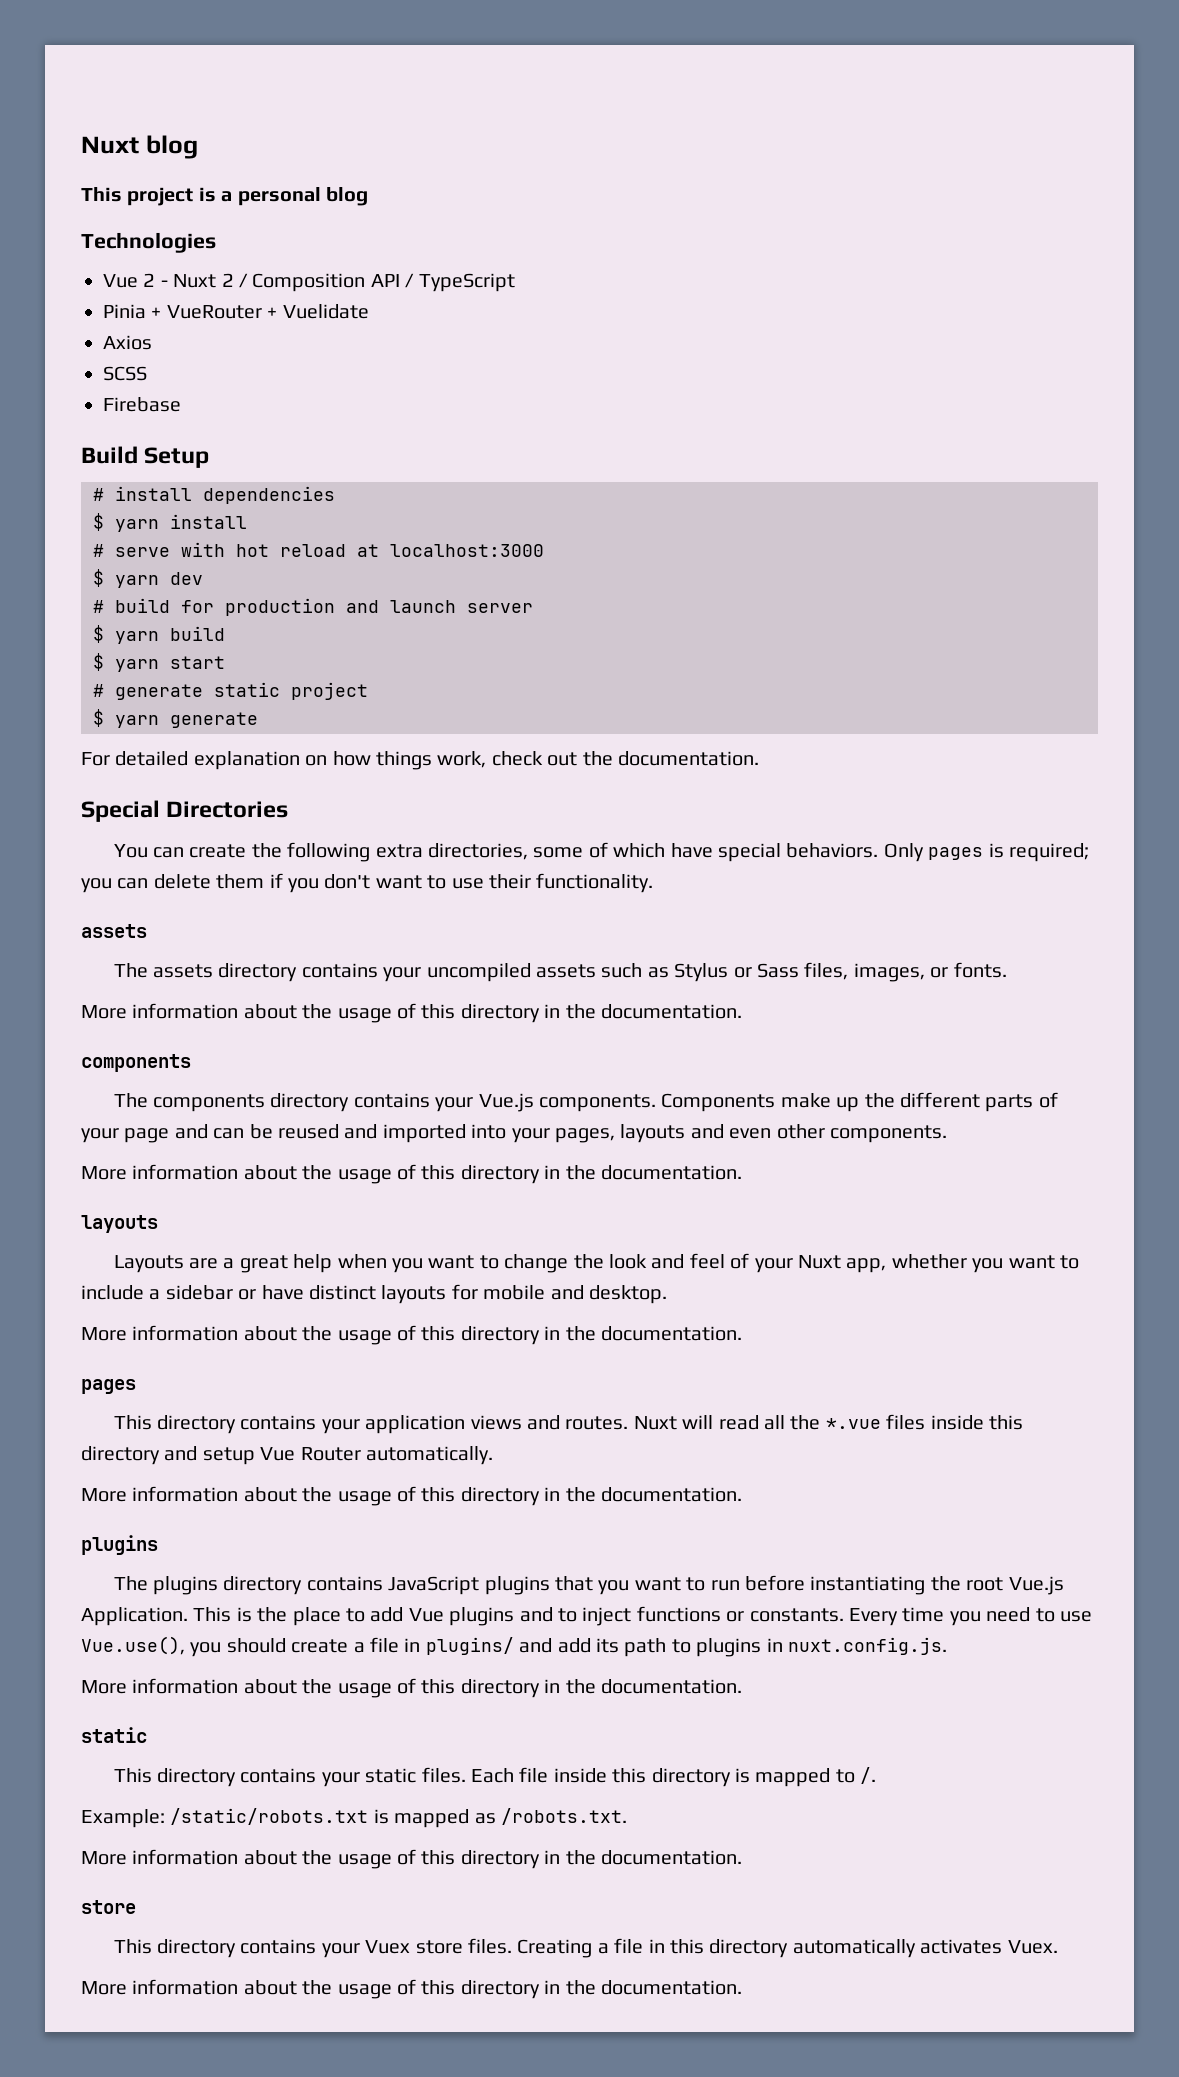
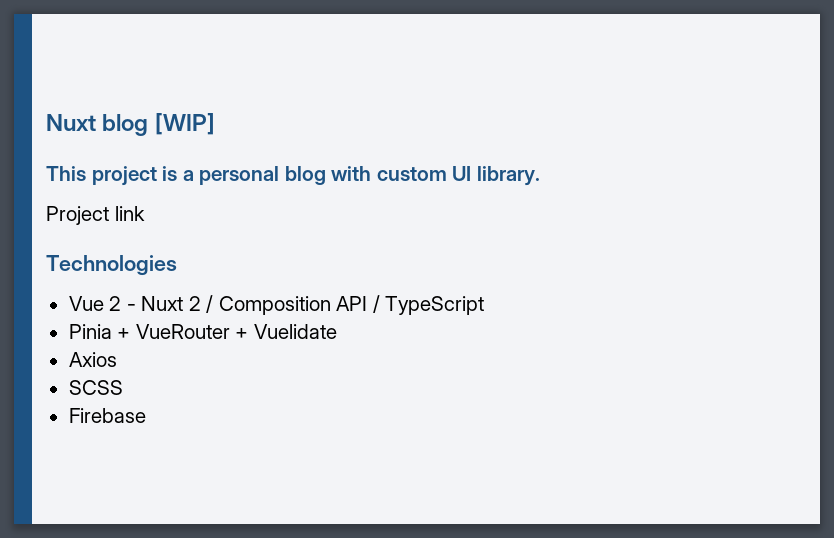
- Nuxt blog
+ Nuxt blog [WIP]
- This project is a personal blog
+ This project is a personal blog with custom UI library.
+ Project link
- Build Setup
- # install dependencies
- $ yarn install
- # serve with hot reload at localhost:3000
- $ yarn dev
- # build for production and launch server
- $ yarn build
- $ yarn start
- # generate static project
- $ yarn generate
- For detailed explanation on how things work, check out the documentation.
- Special Directories
- You can create the following extra directories, some of which have special behaviors. Only pages is required; you can delete them if you don't want to use their functionality.
- assets
- The assets directory contains your uncompiled assets such as Stylus or Sass files, images, or fonts.
- More information about the usage of this directory in the documentation.
- components
- The components directory contains your Vue.js components. Components make up the different parts of your page and can be reused and imported into your pages, layouts and even other components.
- More information about the usage of this directory in the documentation.
- layouts
- Layouts are a great help when you want to change the look and feel of your Nuxt app, whether you want to include a sidebar or have distinct layouts for mobile and desktop.
- More information about the usage of this directory in the documentation.
- pages
- This directory contains your application views and routes. Nuxt will read all the *.vue files inside this directory and setup Vue Router automatically.
- More information about the usage of this directory in the documentation.
- plugins
- The plugins directory contains JavaScript plugins that you want to run before instantiating the root Vue.js Application. This is the place to add Vue plugins and to inject functions or constants. Every time you need to use Vue.use(), you should create a file in plugins/ and add its path to plugins in nuxt.config.js.
- More information about the usage of this directory in the documentation.
- static
- This directory contains your static files. Each file inside this directory is mapped to /.
- Example: /static/robots.txt is mapped as /robots.txt.
- More information about the usage of this directory in the documentation.
- store
- This directory contains your Vuex store files. Creating a file in this directory automatically activates Vuex.
- More information about the usage of this directory in the documentation.

